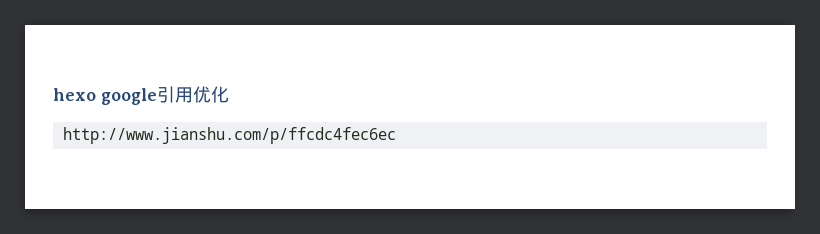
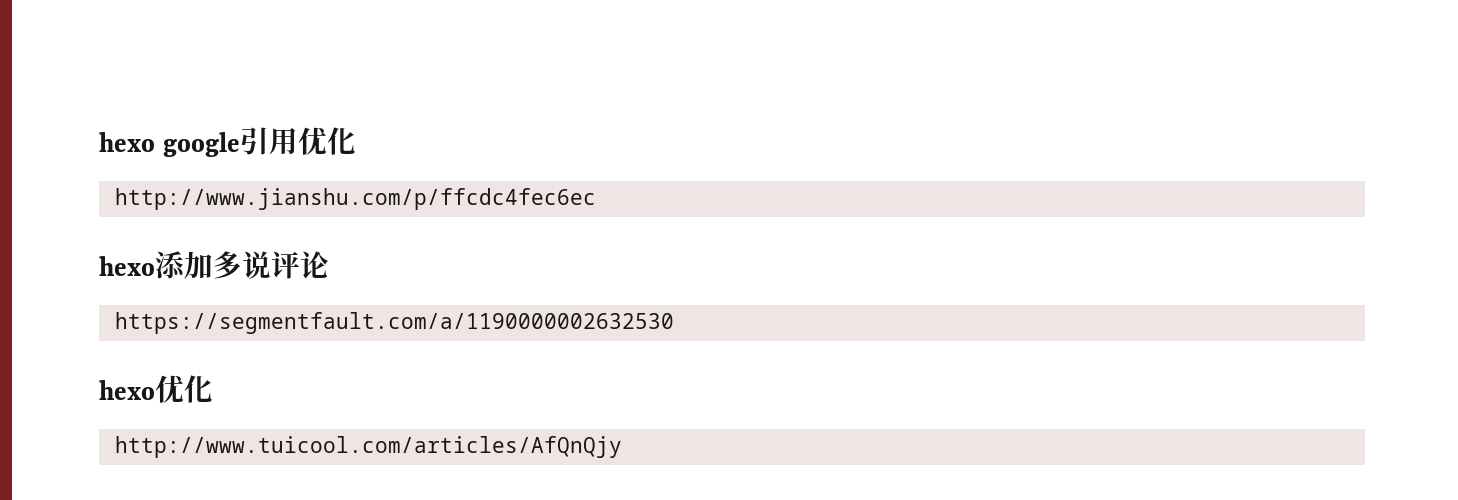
+ hexo添加多说评论
+ https://segmentfault.com/a/1190000002632530
+ hexo优化
+ http://www.tuicool.com/articles/AfQnQjy

